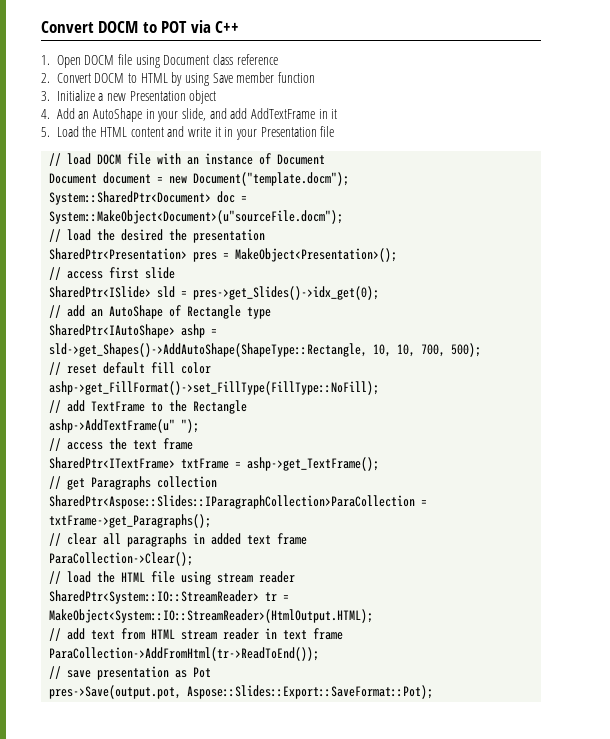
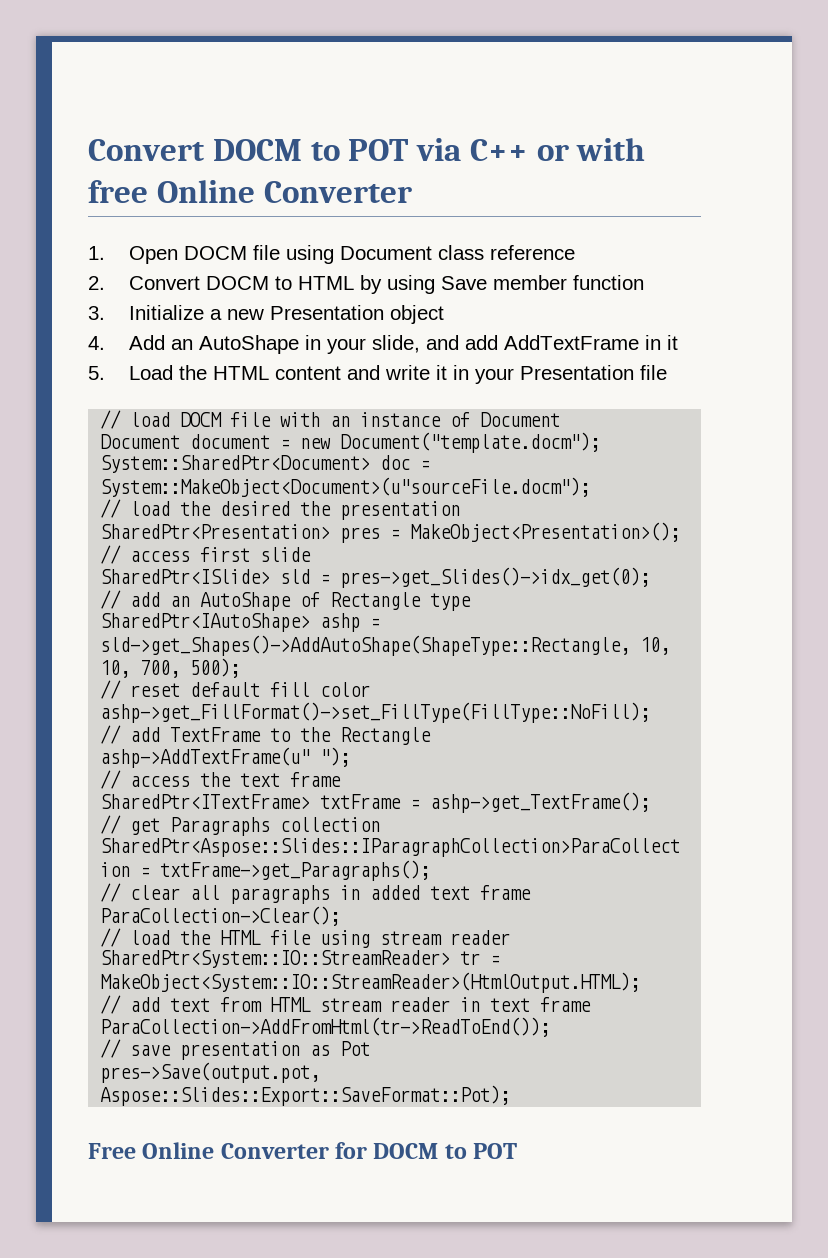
- Convert DOCM to POT via C++
+ Convert DOCM to POT via C++ or with free Online Converter
+ Free Online Converter for DOCM to POT

